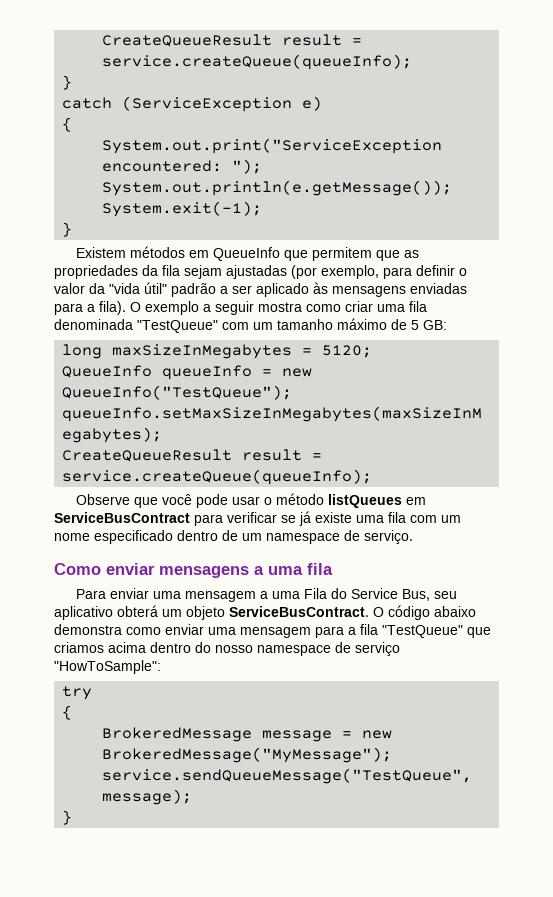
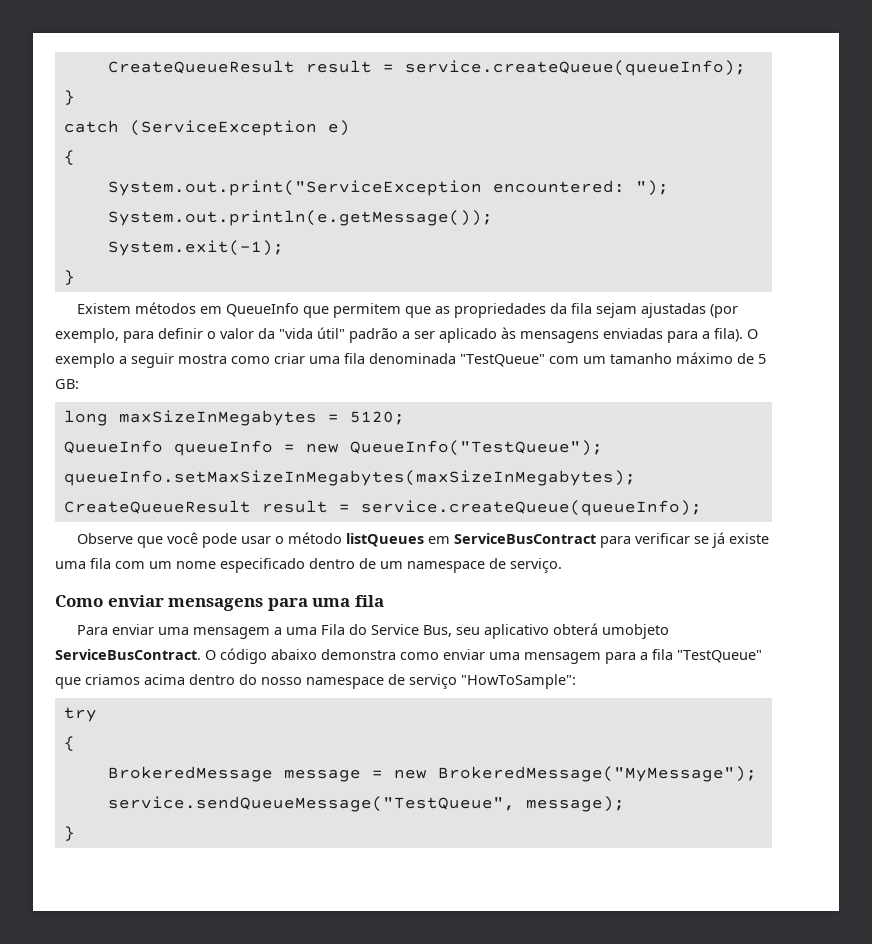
- Como enviar mensagens a uma fila
+ Como enviar mensagens para uma fila
- Para enviar uma mensagem a uma Fila do Service Bus, seu aplicativo obterá um objeto ServiceBusContract.
+ Para enviar uma mensagem a uma Fila do Service Bus, seu aplicativo obterá umobjeto ServiceBusContract.

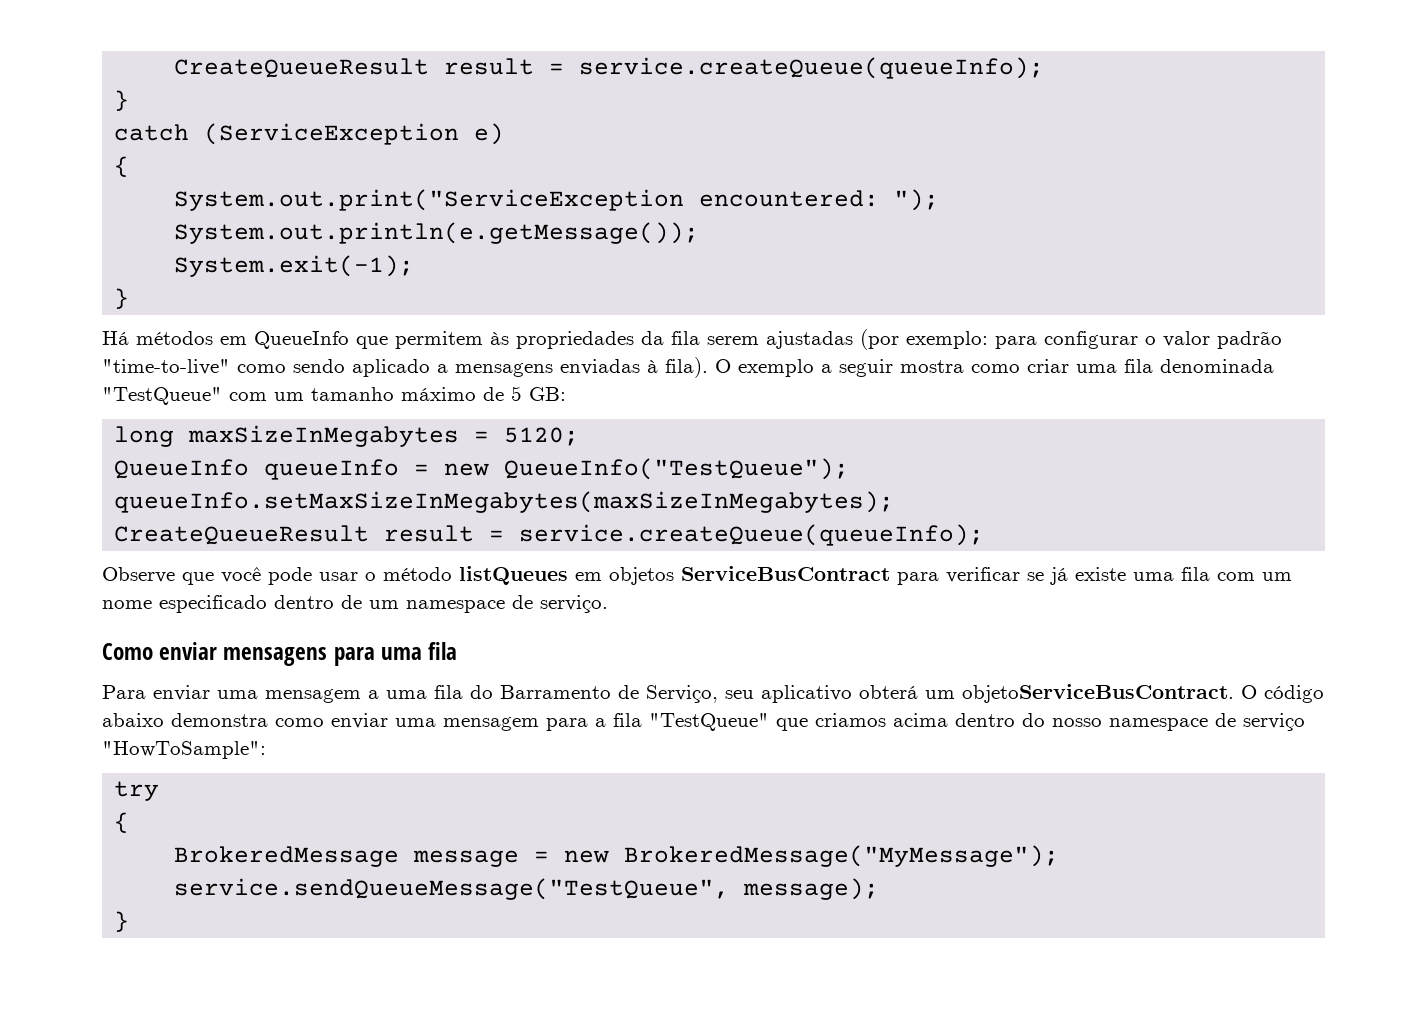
- Existem métodos em QueueInfo que permitem que as propriedades da fila sejam ajustadas (por exemplo, para definir o valor da "vida útil" padrão a ser aplicado às mensagens enviadas para a fila).
+ Há métodos em QueueInfo que permitem às propriedades da fila serem ajustadas (por exemplo: para configurar o valor padrão "time-to-live" como sendo aplicado a mensagens enviadas à fila).
- Observe que você pode usar o método listQueues em ServiceBusContract para verificar se já existe uma fila com um nome especificado dentro de um namespace de serviço.
+ Observe que você pode usar o método listQueues em objetos ServiceBusContract para verificar se já existe uma fila com um nome especificado dentro de um namespace de serviço.
- Para enviar uma mensagem a uma Fila do Service Bus, seu aplicativo obterá umobjeto ServiceBusContract.
+ Para enviar uma mensagem a uma fila do Barramento de Serviço, seu aplicativo obterá um objetoServiceBusContract.

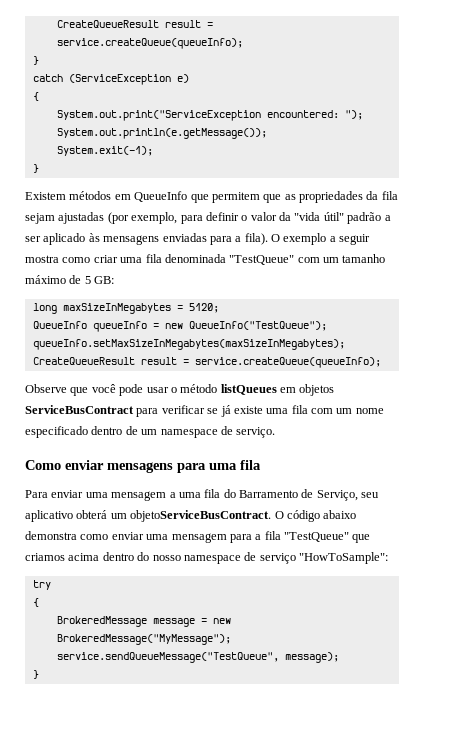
- Há métodos em QueueInfo que permitem às propriedades da fila serem ajustadas (por exemplo: para configurar o valor padrão "time-to-live" como sendo aplicado a mensagens enviadas à fila).
+ Existem métodos em QueueInfo que permitem que as propriedades da fila sejam ajustadas (por exemplo, para definir o valor da "vida útil" padrão a ser aplicado às mensagens enviadas para a fila).

